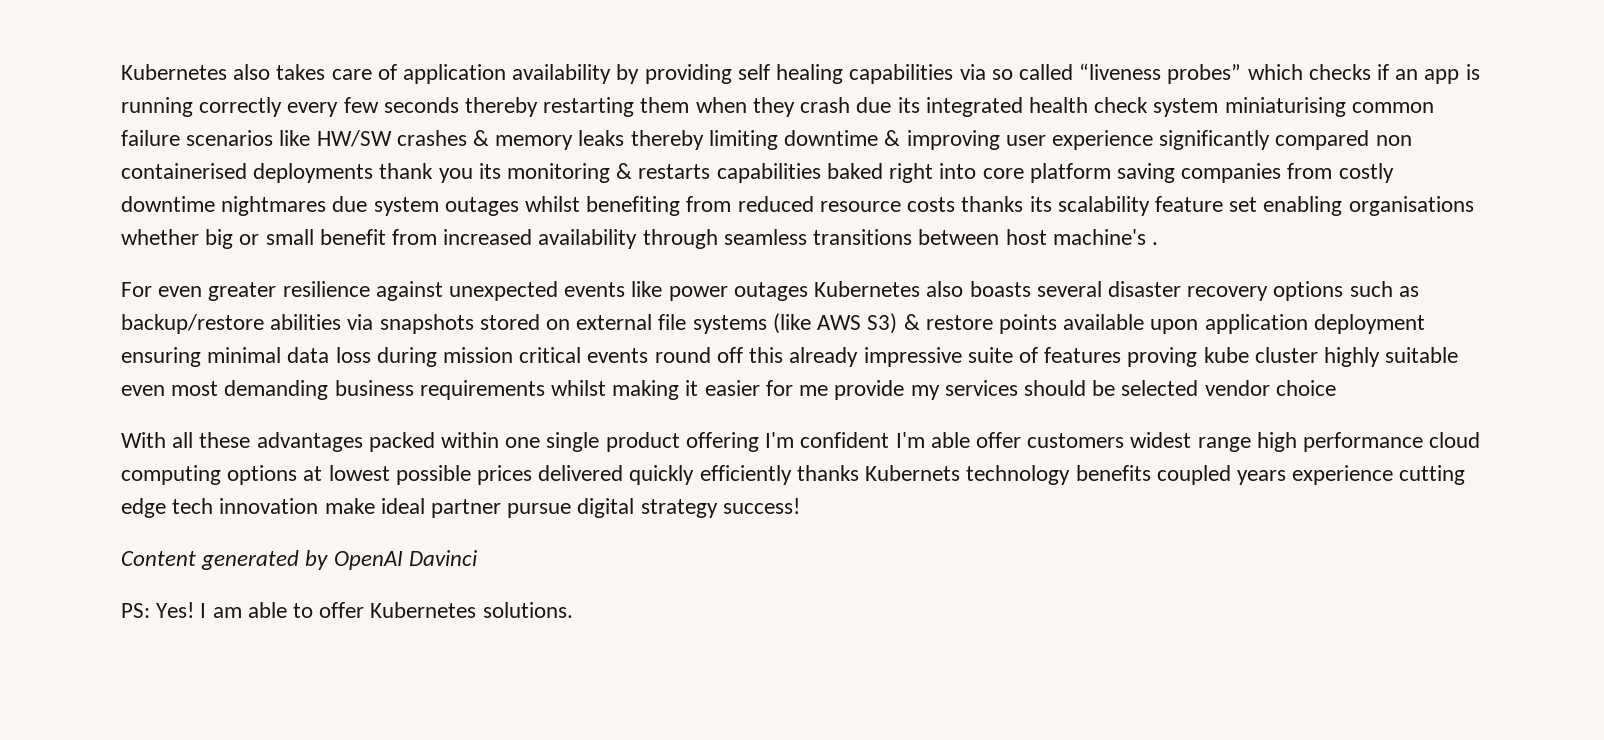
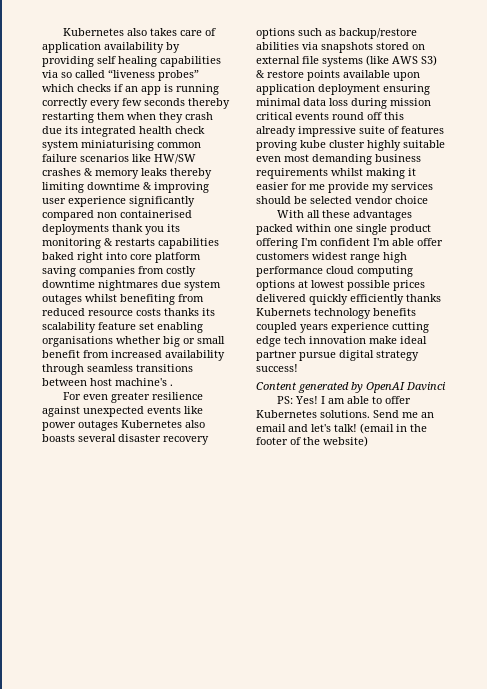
+ Send me an email and let's talk! (email in the footer of the website)

